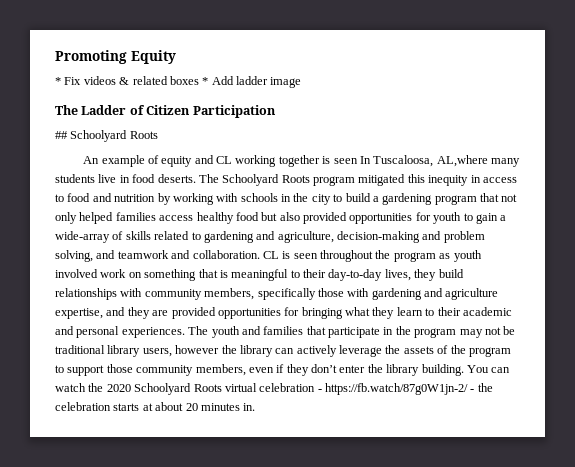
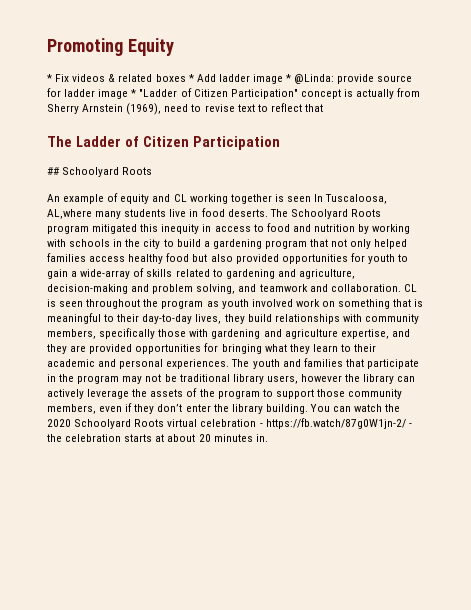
- * Fix videos & related boxes * Add ladder image
+ * Fix videos & related boxes * Add ladder image * @Linda: provide source for ladder image * "Ladder of Citizen Participation" concept is actually from Sherry Arnstein (1969), need to revise text to reflect that

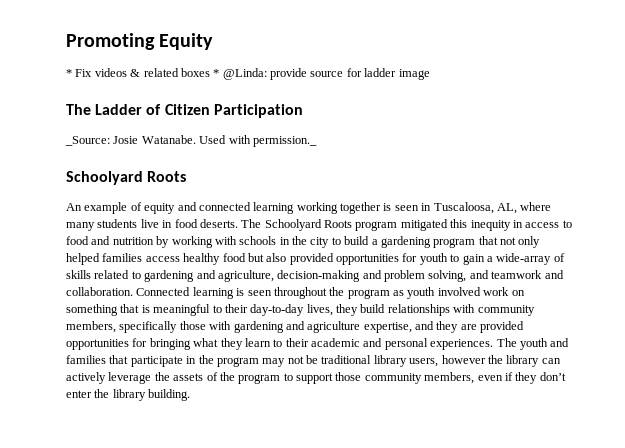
- * Fix videos & related boxes * Add ladder image * @Linda: provide source for ladder image * "Ladder of Citizen Participation" concept is actually from Sherry Arnstein (1969), need to revise text to reflect that
+ * Fix videos & related boxes * @Linda: provide source for ladder image
- ## Schoolyard Roots
+ _Source: Josie Watanabe. Used with permission._
+ Schoolyard Roots
- An example of equity and CL working together is seen In Tuscaloosa, AL,where many students live in food deserts.
+ An example of equity and connected learning working together is seen in Tuscaloosa, AL, where many students live in food deserts.
- CL is seen throughout the program as youth involved work on something that is meaningful to their day-to-day lives, they build relationships with community members, specifically those with gardening and agriculture expertise, and they are provided opportunities for bringing what they learn to their academic and personal experiences.
+ Connected learning is seen throughout the program as youth involved work on something that is meaningful to their day-to-day lives, they build relationships with community members, specifically those with gardening and agriculture expertise, and they are provided opportunities for bringing what they learn to their academic and personal experiences.
- You can watch the 2020 Schoolyard Roots virtual celebration - https://fb.watch/87g0W1jn-2/ - the celebration starts at about 20 minutes in.

